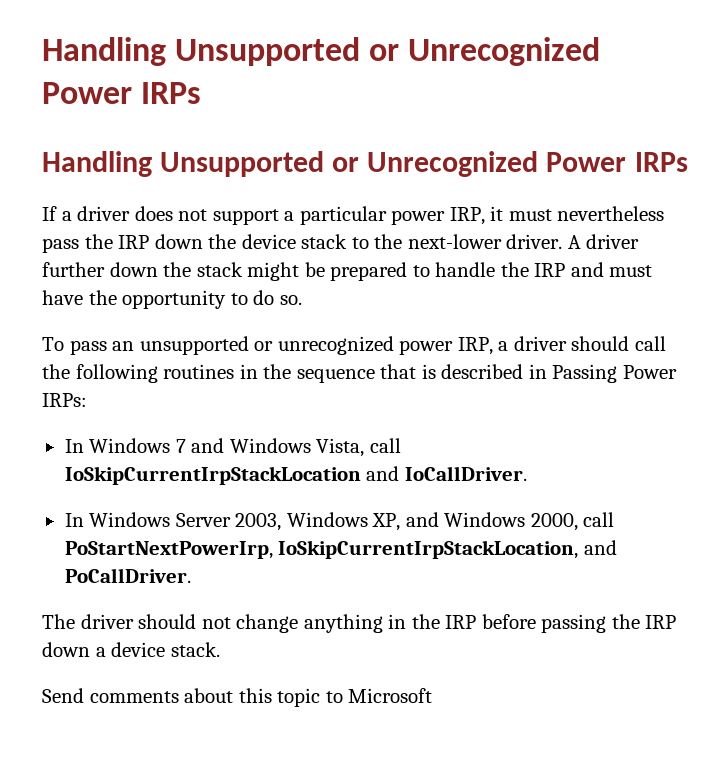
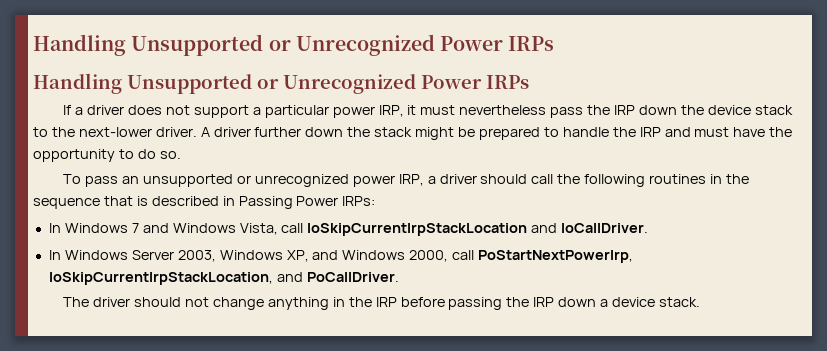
- Send comments about this topic to Microsoft

